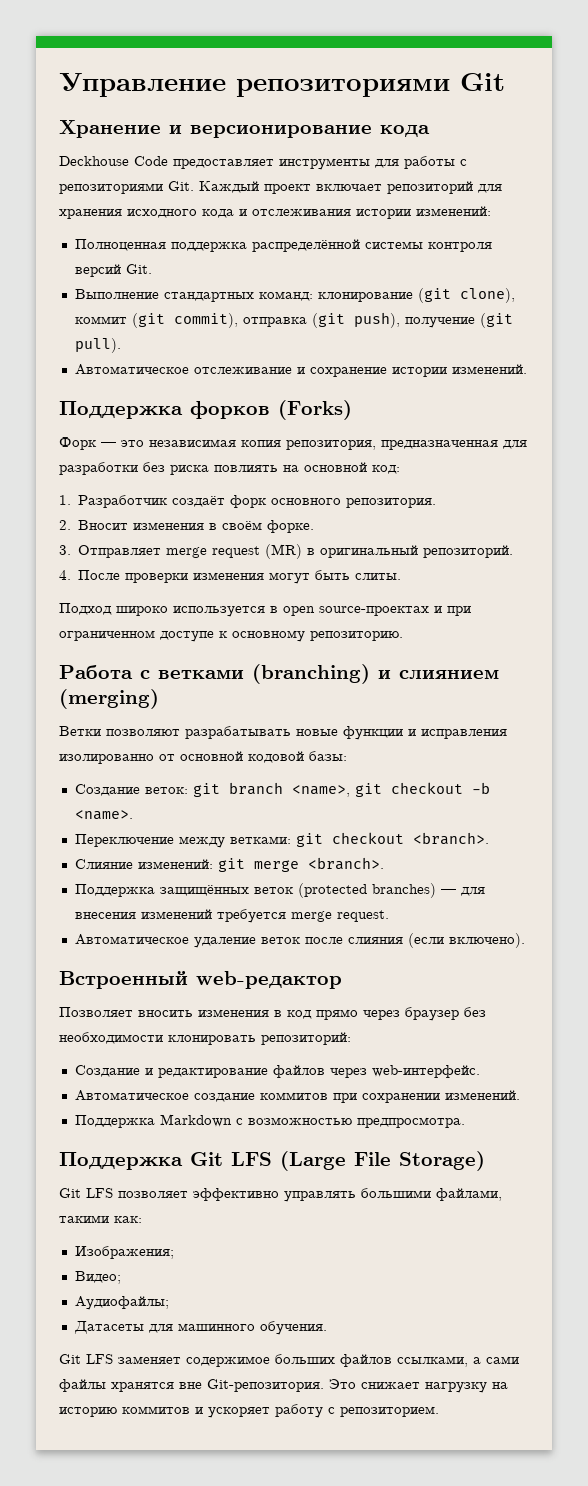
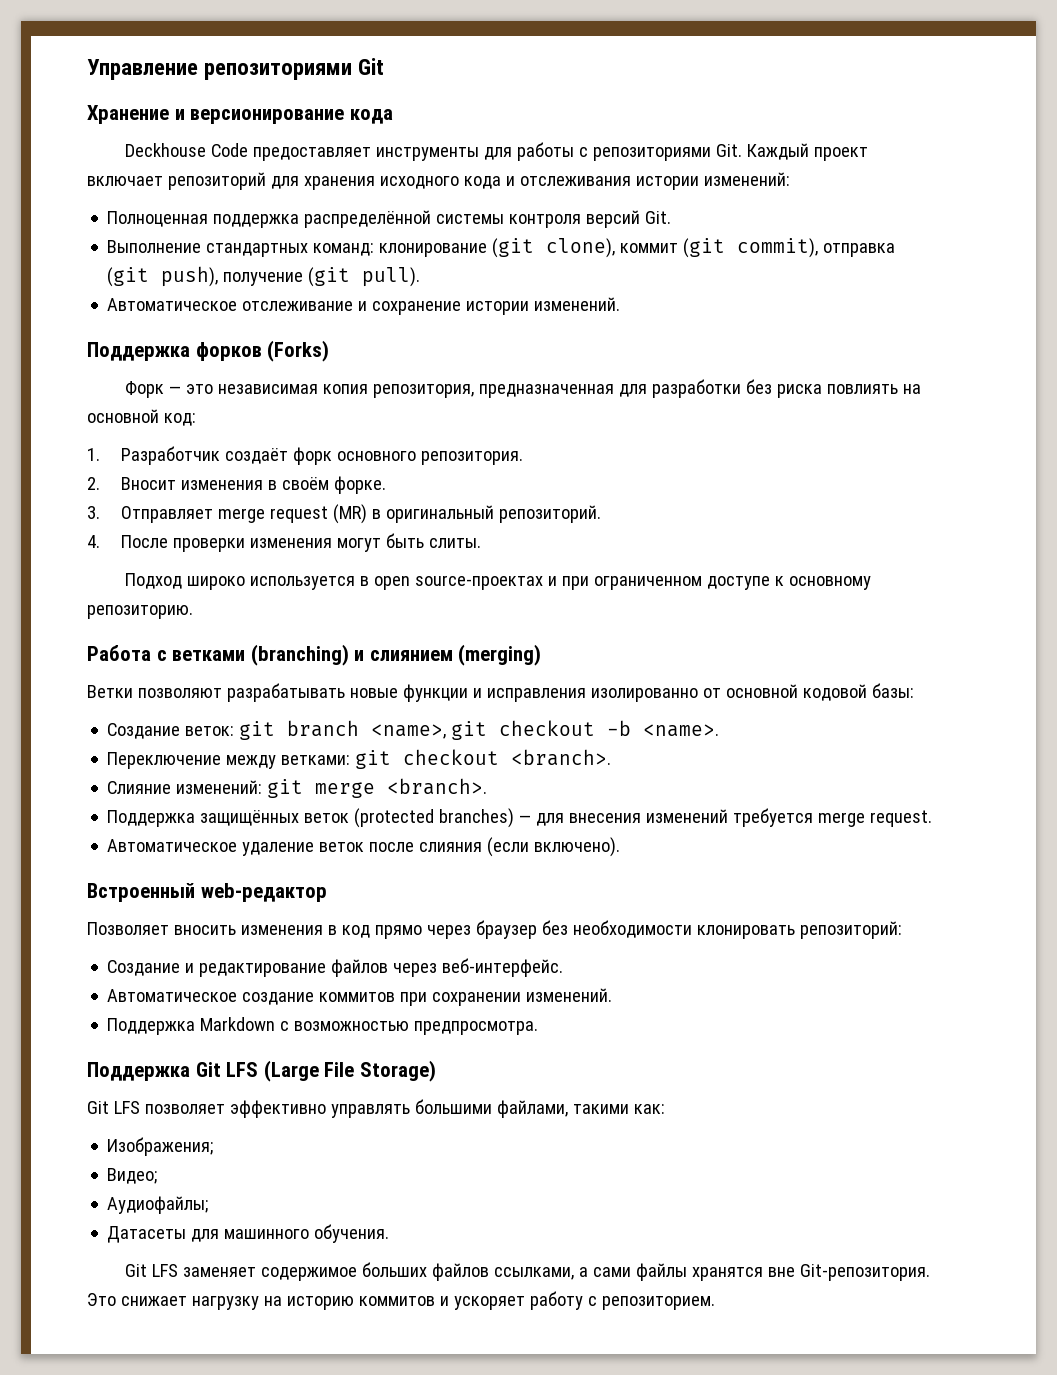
- Создание и редактирование файлов через web-интерфейс.
+ Создание и редактирование файлов через веб-интерфейс.

